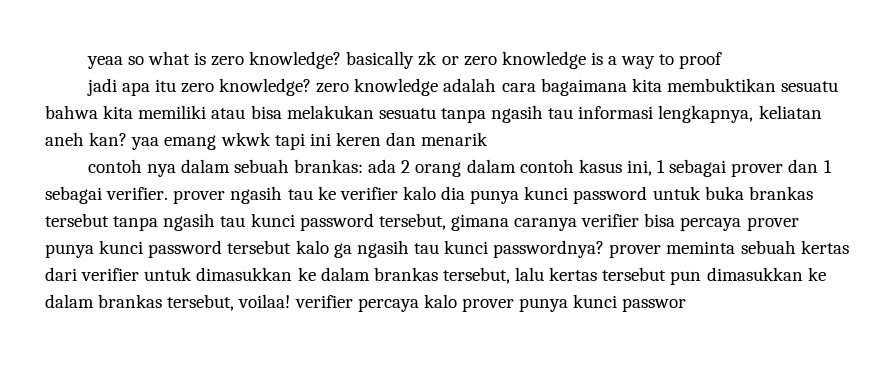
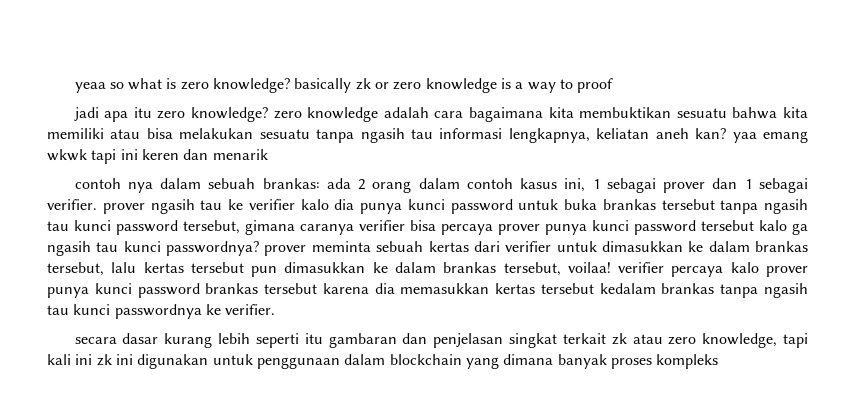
- ada 2 orang dalam contoh kasus ini, 1 sebagai prover dan 1 sebagai verifier. prover ngasih tau ke verifier kalo dia punya kunci password untuk buka brankas tersebut tanpa ngasih tau kunci password tersebut, gimana caranya verifier bisa percaya prover punya kunci password tersebut kalo ga ngasih tau kunci passwordnya? prover meminta sebuah kertas dari verifier untuk dimasukkan ke dalam brankas tersebut, lalu kertas tersebut pun dimasukkan ke dalam brankas tersebut, voilaa! verifier percaya kalo prover punya kunci passwor
+ ada 2 orang dalam contoh kasus ini, 1 sebagai prover dan 1 sebagai verifier. prover ngasih tau ke verifier kalo dia punya kunci password untuk buka brankas tersebut tanpa ngasih tau kunci password tersebut, gimana caranya verifier bisa percaya prover punya kunci password tersebut kalo ga ngasih tau kunci passwordnya? prover meminta sebuah kertas dari verifier untuk dimasukkan ke dalam brankas tersebut, lalu kertas tersebut pun dimasukkan ke dalam brankas tersebut, voilaa! verifier percaya kalo prover punya kunci password brankas tersebut karena dia memasukkan kertas tersebut kedalam brankas tanpa ngasih tau kunci passwordnya ke verifier.
+ secara dasar kurang lebih seperti itu gambaran dan penjelasan singkat terkait zk atau zero knowledge, tapi kali ini zk ini digunakan untuk penggunaan dalam blockchain yang dimana banyak proses kompleks

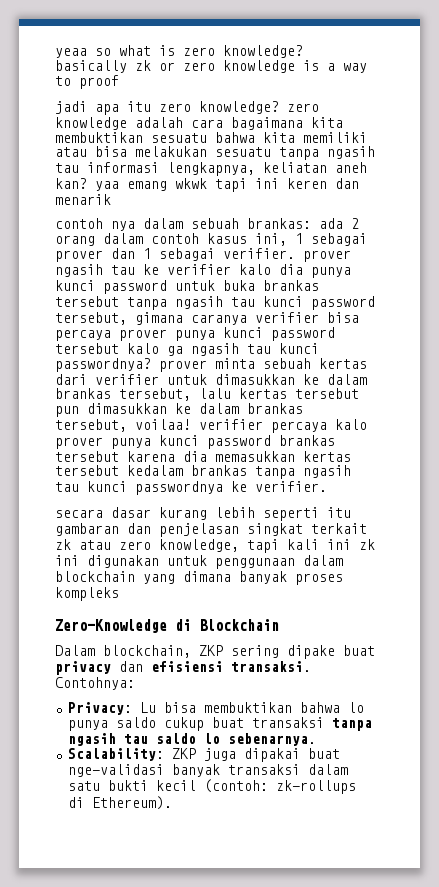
- ada 2 orang dalam contoh kasus ini, 1 sebagai prover dan 1 sebagai verifier. prover ngasih tau ke verifier kalo dia punya kunci password untuk buka brankas tersebut tanpa ngasih tau kunci password tersebut, gimana caranya verifier bisa percaya prover punya kunci password tersebut kalo ga ngasih tau kunci passwordnya? prover meminta sebuah kertas dari verifier untuk dimasukkan ke dalam brankas tersebut, lalu kertas tersebut pun dimasukkan ke dalam brankas tersebut, voilaa! verifier percaya kalo prover punya kunci password brankas tersebut karena dia memasukkan kertas tersebut kedalam brankas tanpa ngasih tau kunci passwordnya ke verifier.
+ ada 2 orang dalam contoh kasus ini, 1 sebagai prover dan 1 sebagai verifier. prover ngasih tau ke verifier kalo dia punya kunci password untuk buka brankas tersebut tanpa ngasih tau kunci password tersebut, gimana caranya verifier bisa percaya prover punya kunci password tersebut kalo ga ngasih tau kunci passwordnya? prover minta sebuah kertas dari verifier untuk dimasukkan ke dalam brankas tersebut, lalu kertas tersebut pun dimasukkan ke dalam brankas tersebut, voilaa! verifier percaya kalo prover punya kunci password brankas tersebut karena dia memasukkan kertas tersebut kedalam brankas tanpa ngasih tau kunci passwordnya ke verifier.
+ Zero-Knowledge di Blockchain
+ Dalam blockchain, ZKP sering dipake buat privacy dan efisiensi transaksi. Contohnya:
+ Privacy: Lu bisa membuktikan bahwa lo punya saldo cukup buat transaksi tanpa ngasih tau saldo lo sebenarnya.
+ Scalability: ZKP juga dipakai buat nge-validasi banyak transaksi dalam satu bukti kecil (contoh: zk-rollups di Ethereum).

